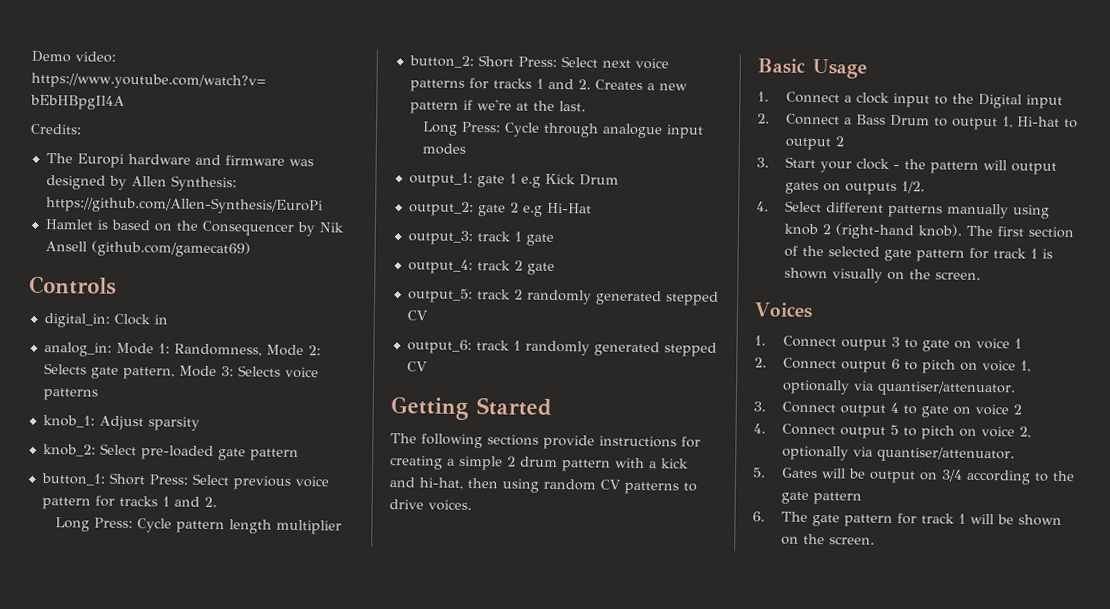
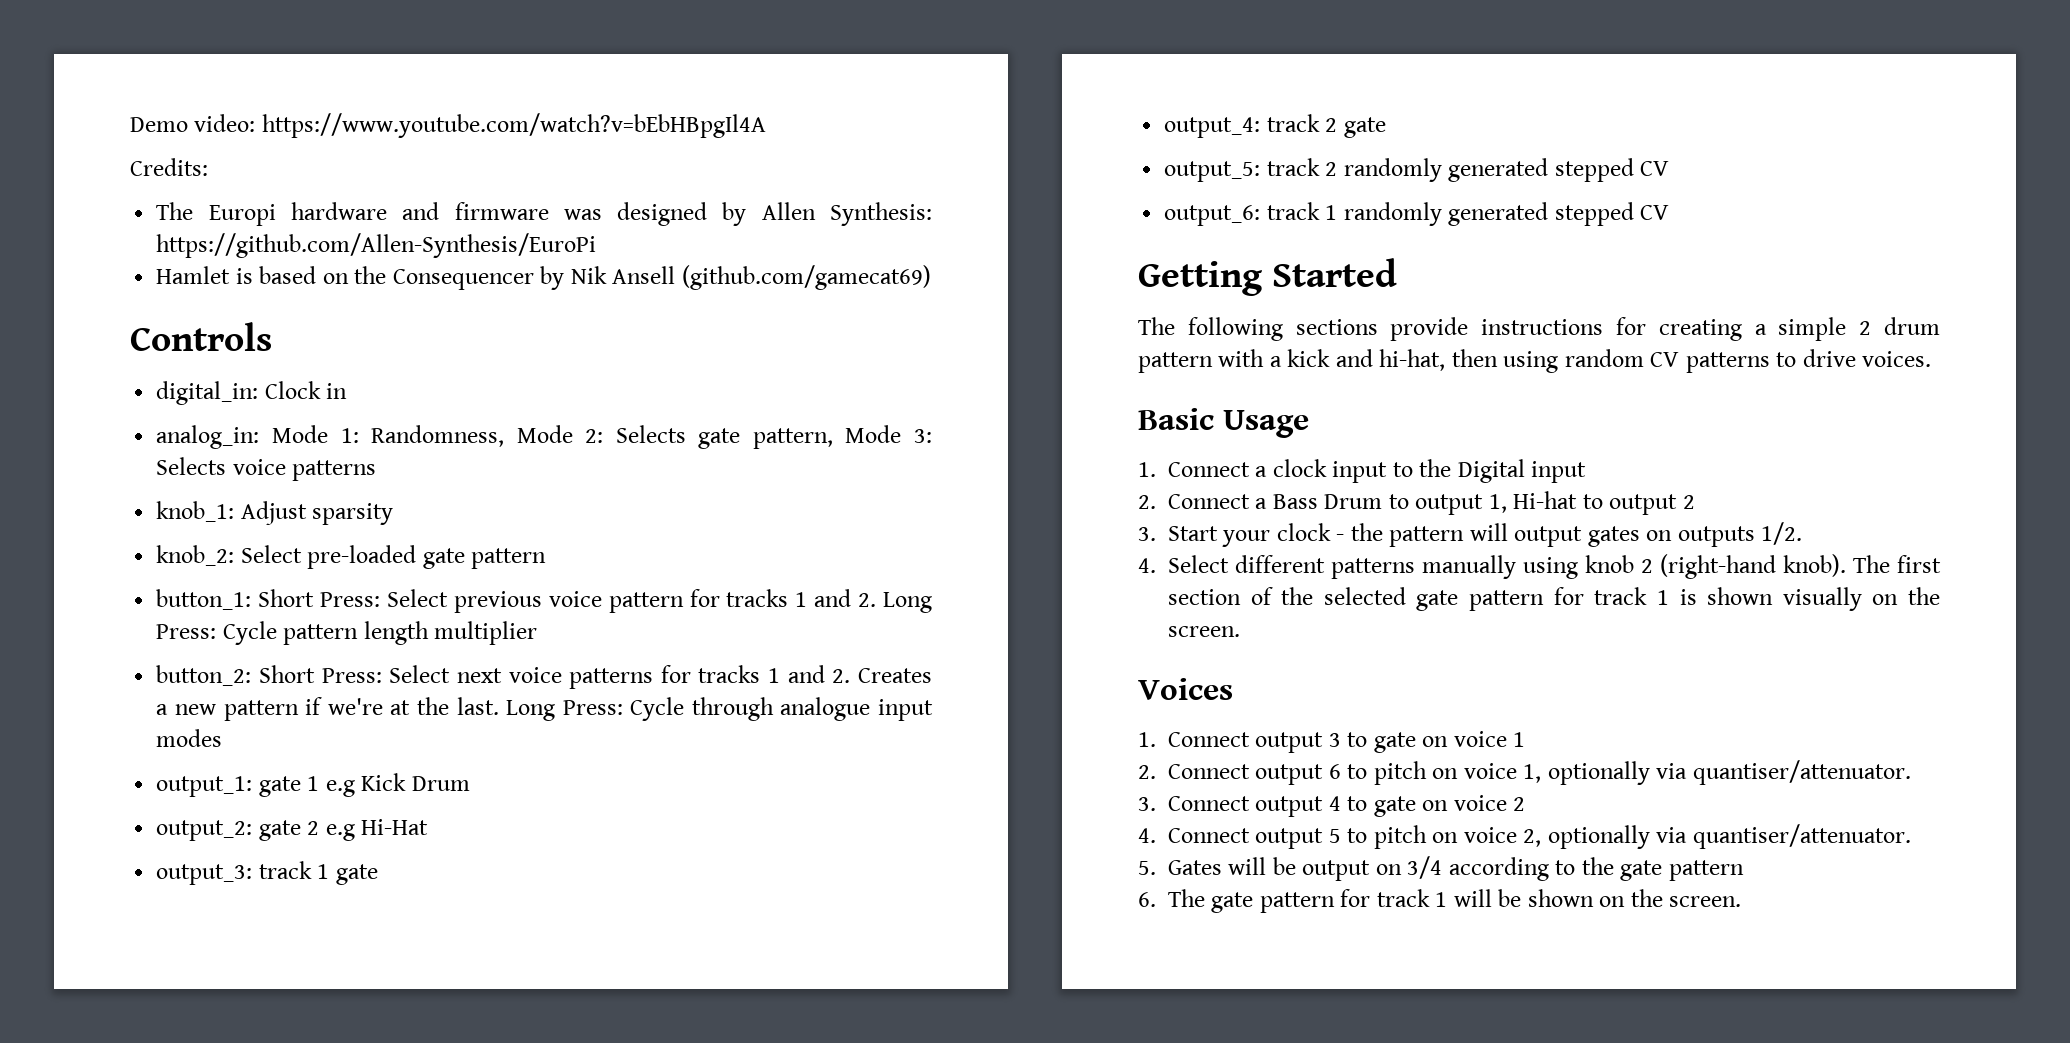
- button_1: Short Press: Select previous voice pattern for tracks 1 and 2.
- Long Press: Cycle pattern length multiplier
+ button_1: Short Press: Select previous voice pattern for tracks 1 and 2. Long Press: Cycle pattern length multiplier
- button_2: Short Press: Select next voice patterns for tracks 1 and 2. Creates a new pattern if we're at the last.
- Long Press: Cycle through analogue input modes
+ button_2: Short Press: Select next voice patterns for tracks 1 and 2. Creates a new pattern if we're at the last. Long Press: Cycle through analogue input modes

